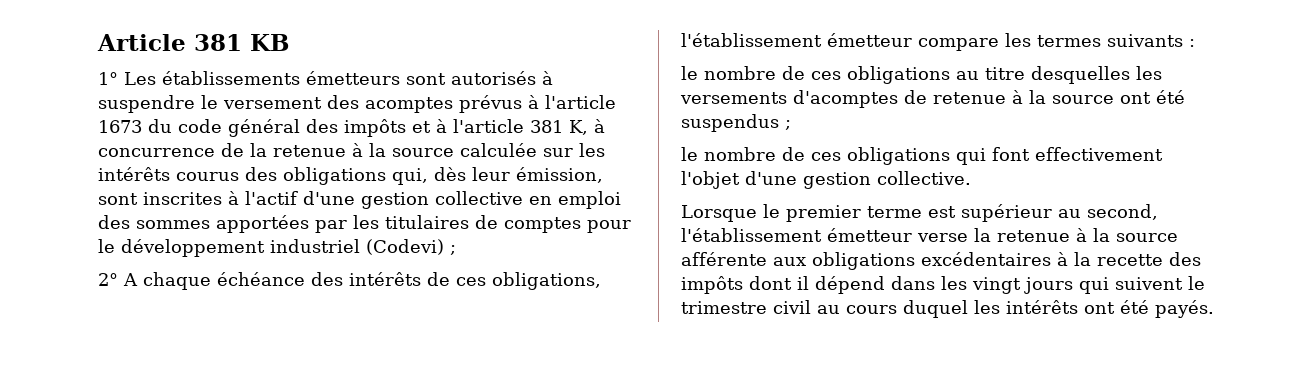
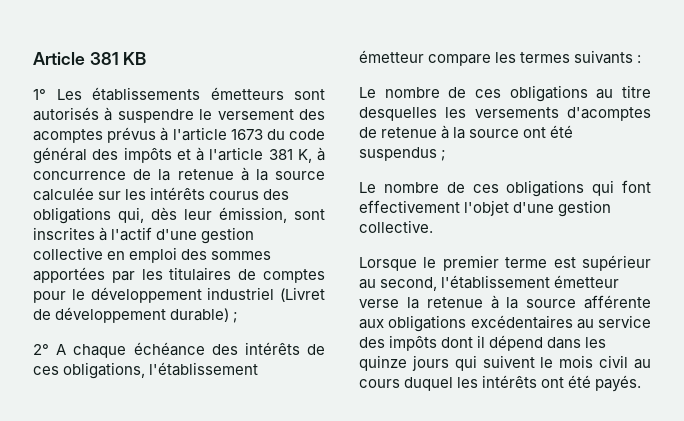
- 1° Les établissements émetteurs sont autorisés à suspendre le versement des acomptes prévus à l'article 1673 du code général des impôts et à l'article 381 K, à concurrence de la retenue à la source calculée sur les intérêts courus des obligations qui, dès leur émission, sont inscrites à l'actif d'une gestion collective en emploi des sommes apportées par les titulaires de comptes pour le développement industriel (Codevi) ;
+ 1° Les établissements émetteurs sont autorisés à suspendre le versement des acomptes prévus à l'article 1673 du code général des impôts et à l'article 381 K, à concurrence de la retenue à la source calculée sur les intérêts courus des obligations qui, dès leur émission, sont inscrites à l'actif d'une gestion collective en emploi des sommes apportées par les titulaires de comptes pour le développement industriel (Livret de développement durable) ;
- le nombre de ces obligations au titre desquelles les versements d'acomptes de retenue à la source ont été suspendus ;
+ Le nombre de ces obligations au titre desquelles les versements d'acomptes de retenue à la source ont été suspendus ;
- le nombre de ces obligations qui font effectivement l'objet d'une gestion collective.
+ Le nombre de ces obligations qui font effectivement l'objet d'une gestion collective.
- Lorsque le premier terme est supérieur au second, l'établissement émetteur verse la retenue à la source afférente aux obligations excédentaires à la recette des impôts dont il dépend dans les vingt jours qui suivent le trimestre civil au cours duquel les intérêts ont été payés.
+ Lorsque le premier terme est supérieur au second, l'établissement émetteur verse la retenue à la source afférente aux obligations excédentaires au service des impôts dont il dépend dans les quinze jours qui suivent le mois civil au cours duquel les intérêts ont été payés.

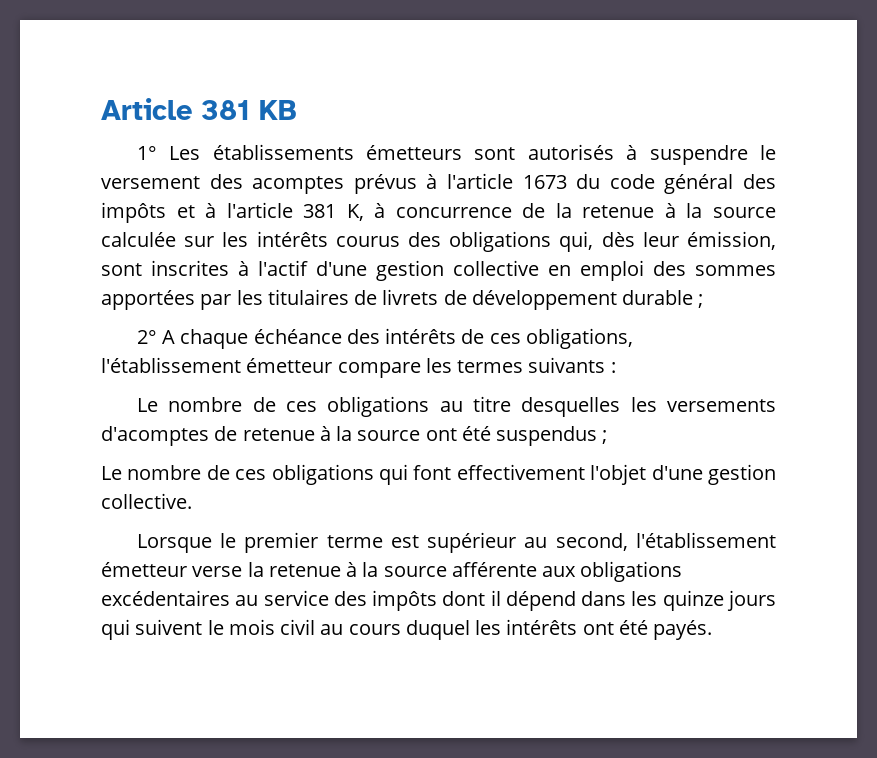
- 1° Les établissements émetteurs sont autorisés à suspendre le versement des acomptes prévus à l'article 1673 du code général des impôts et à l'article 381 K, à concurrence de la retenue à la source calculée sur les intérêts courus des obligations qui, dès leur émission, sont inscrites à l'actif d'une gestion collective en emploi des sommes apportées par les titulaires de comptes pour le développement industriel (Livret de développement durable) ;
+ 1° Les établissements émetteurs sont autorisés à suspendre le versement des acomptes prévus à l'article 1673 du code général des impôts et à l'article 381 K, à concurrence de la retenue à la source calculée sur les intérêts courus des obligations qui, dès leur émission, sont inscrites à l'actif d'une gestion collective en emploi des sommes apportées par les titulaires de livrets de développement durable ;

